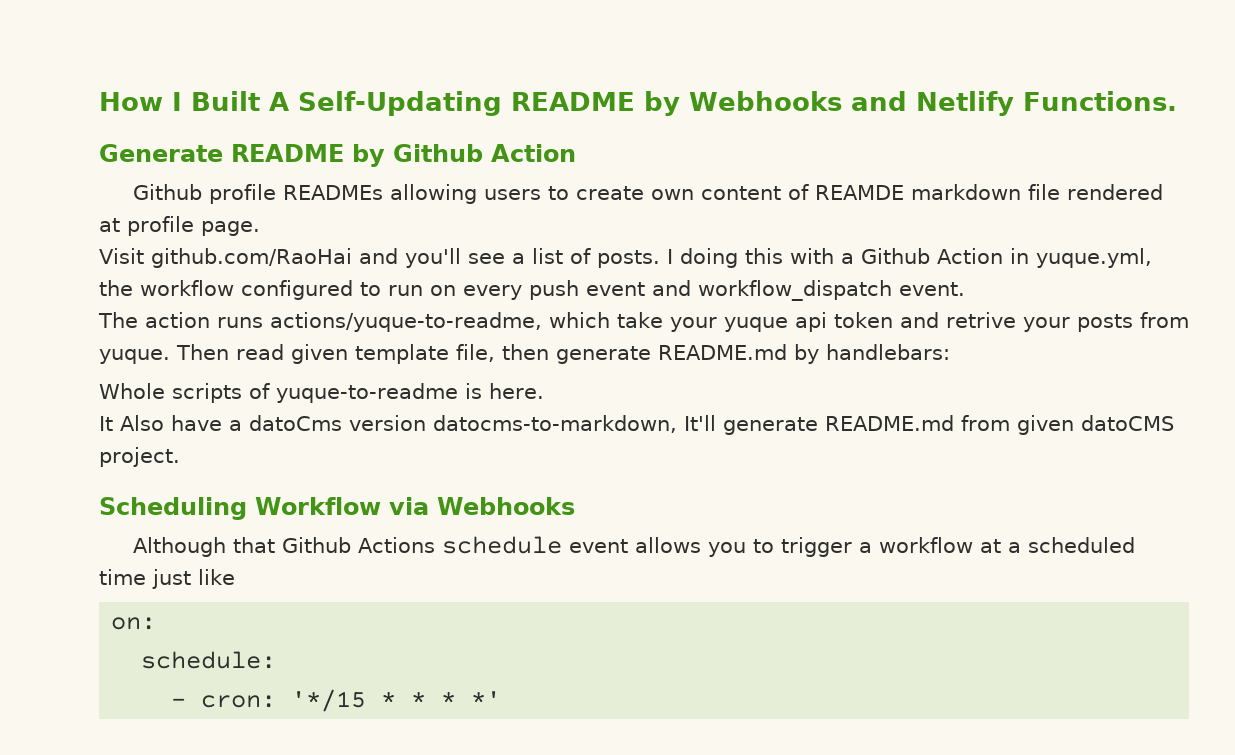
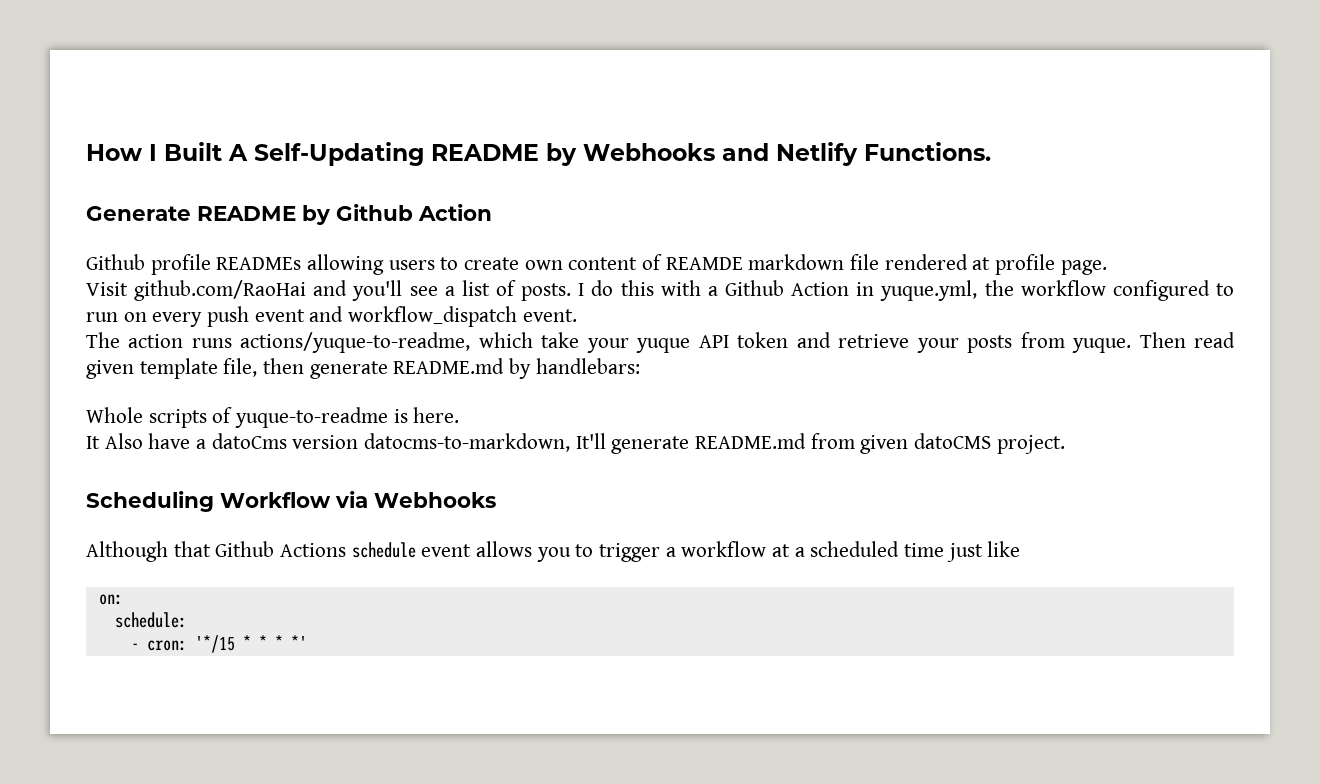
- I doing this with a Github Action in yuque.yml, the workflow configured to run on every push event and workflow_dispatch event.
+ I do this with a Github Action in yuque.yml, the workflow configured to run on every push event and workflow_dispatch event.
- The action runs actions/yuque-to-readme, which take your yuque api token and retrive your posts from yuque.
+ The action runs actions/yuque-to-readme, which take your yuque API token and retrieve your posts from yuque.

